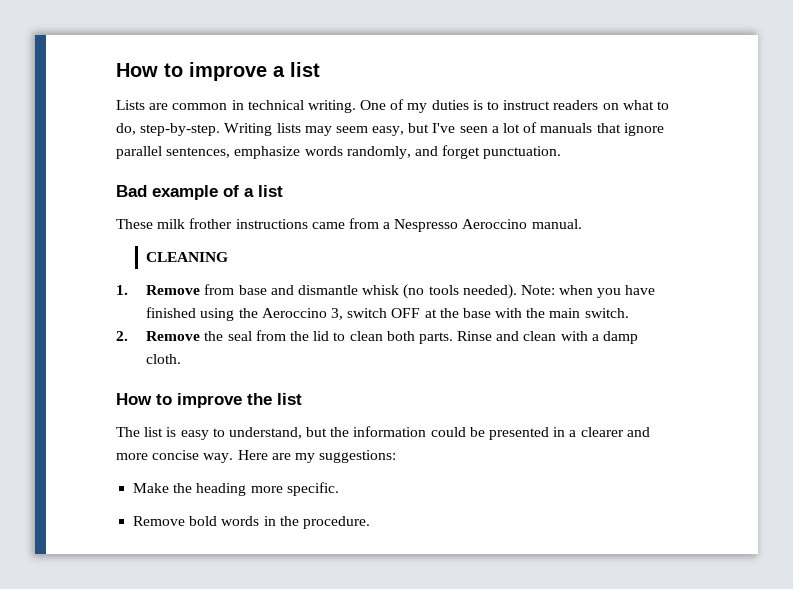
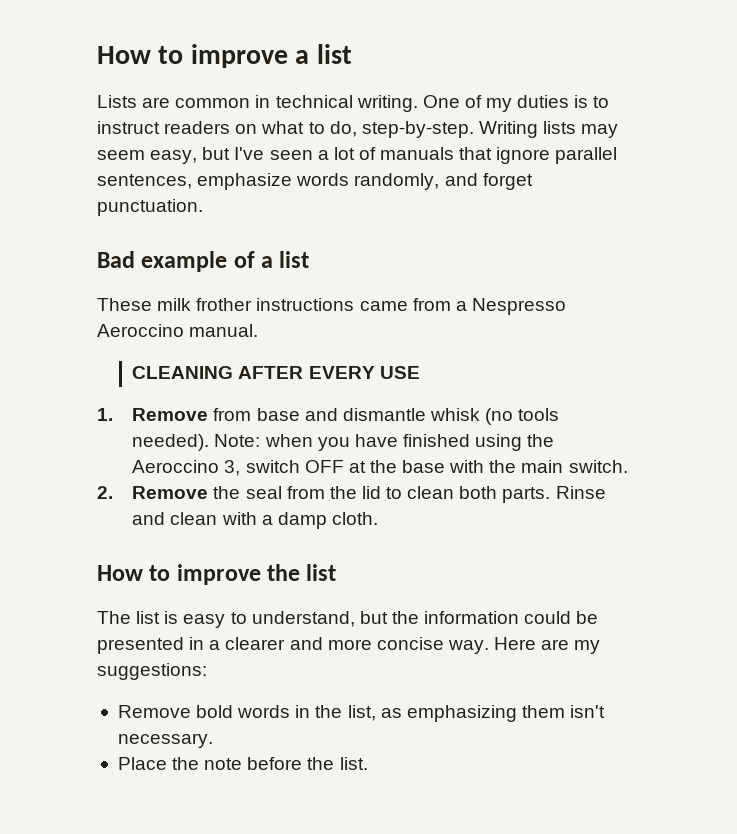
- CLEANING
+ CLEANING AFTER EVERY USE
- Make the heading more specific.
- Remove bold words in the procedure.
+ Remove bold words in the list, as emphasizing them isn't necessary.
+ Place the note before the list.

